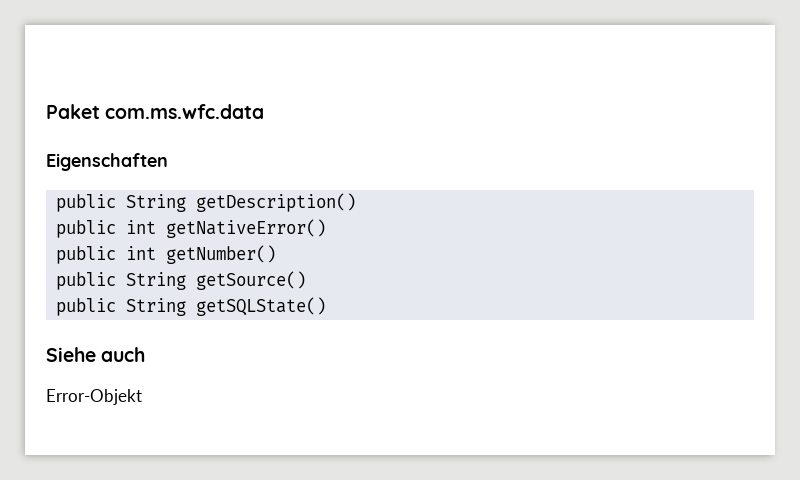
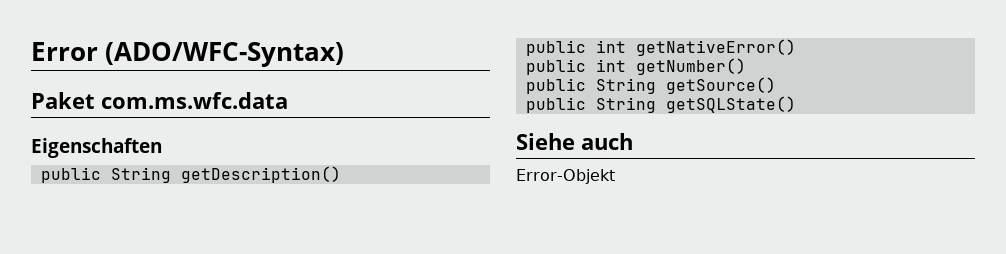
+ Error (ADO/WFC-Syntax)

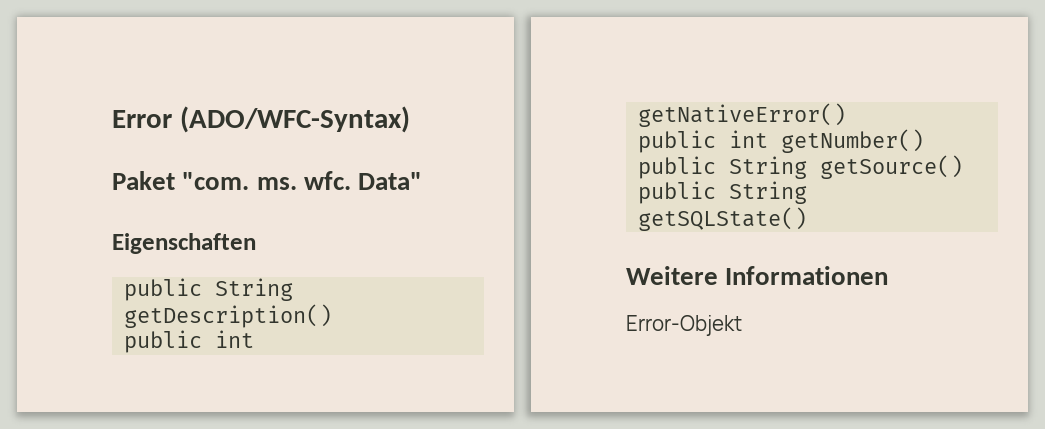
- Paket com.ms.wfc.data
+ Paket "com. ms. wfc. Data"
- Siehe auch
+ Weitere Informationen

